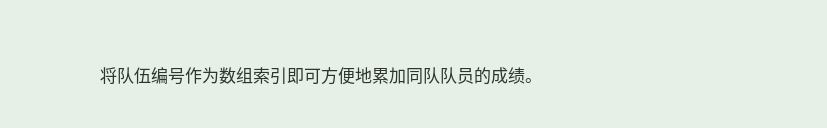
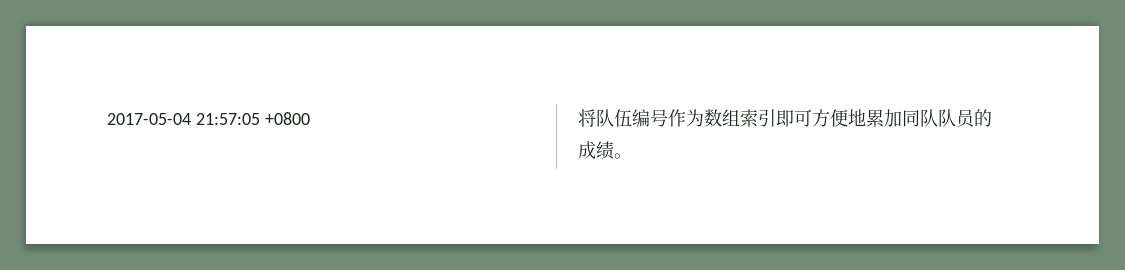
+ 2017-05-04 21:57:05 +0800

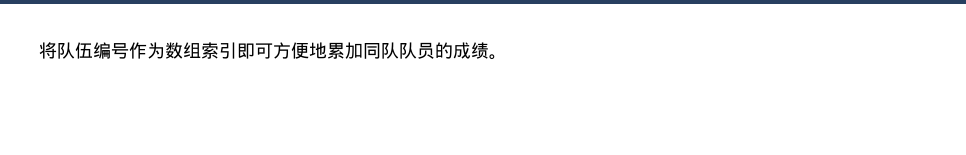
- 2017-05-04 21:57:05 +0800

